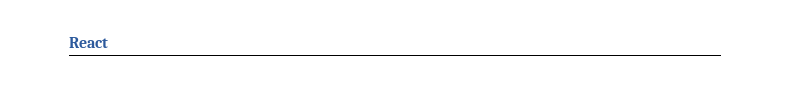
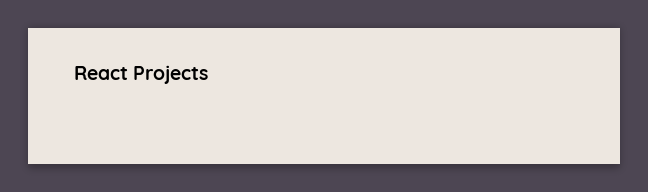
- React
+ React Projects

